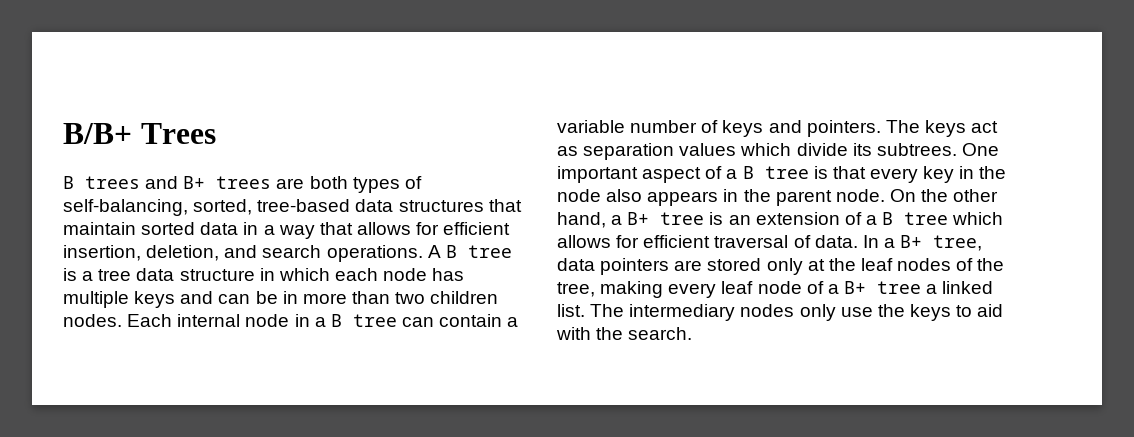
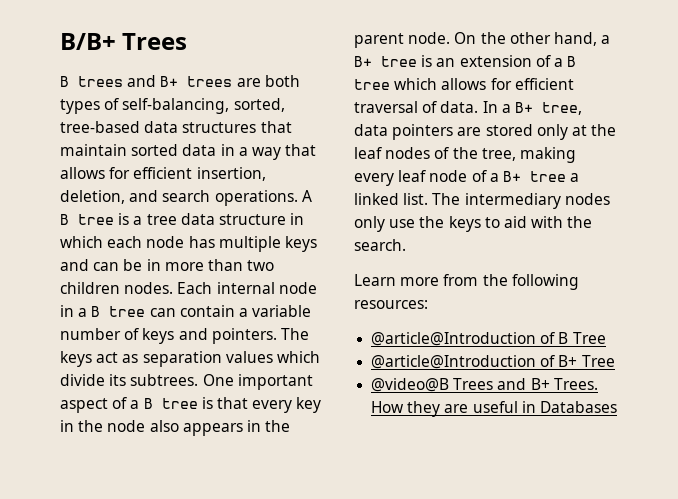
+ Learn more from the following resources:
+ @article@Introduction of B Tree
+ @article@Introduction of B+ Tree
+ @video@B Trees and B+ Trees. How they are useful in Databases

